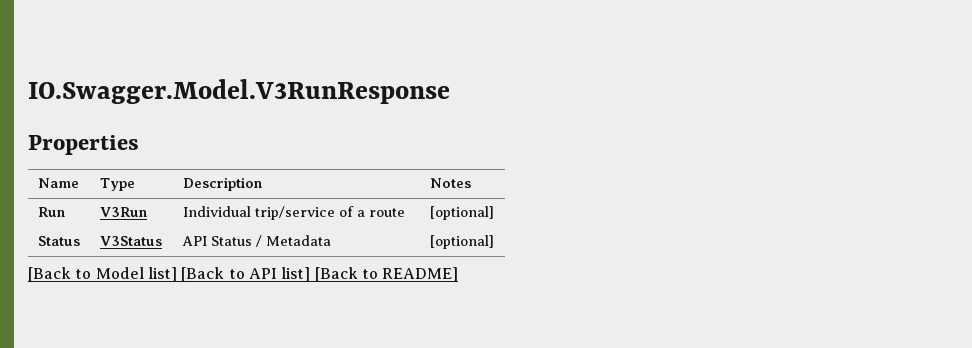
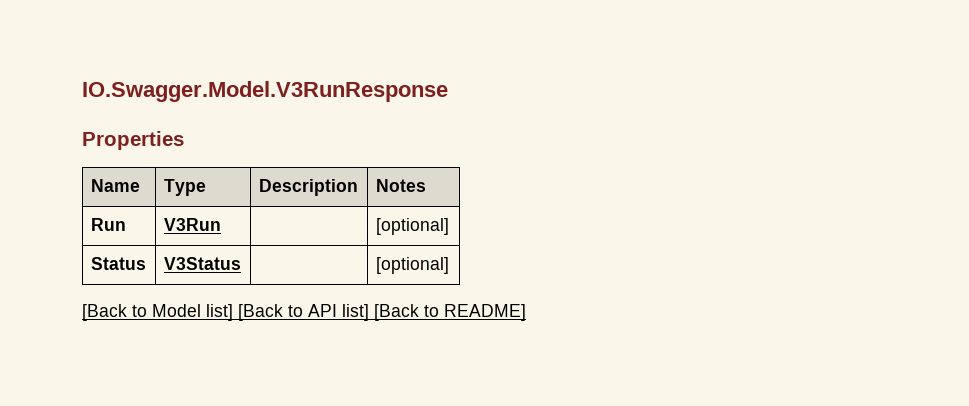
- Run | V3Run | Individual trip/service of a route | [optional]
+ Run | V3Run | | [optional]
- Status | V3Status | API Status / Metadata | [optional]
+ Status | V3Status | | [optional]

